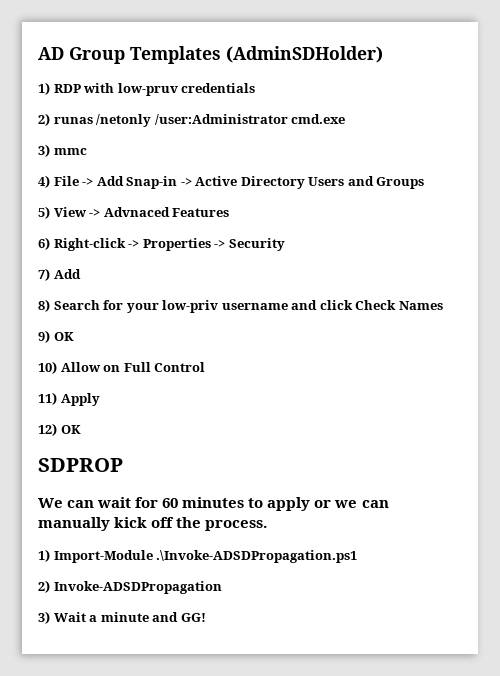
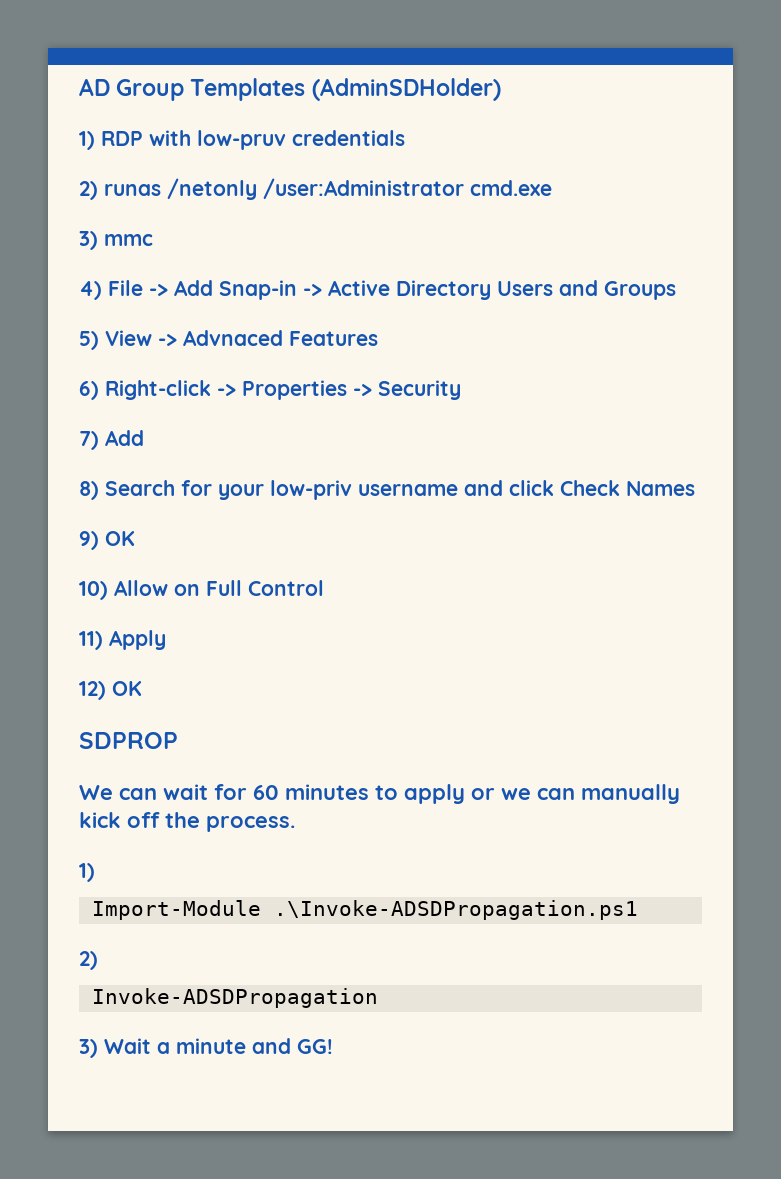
  We can wait for 60 minutes to apply or we can manually kick off the process.
- 1) Import-Module .\Invoke-ADSDPropagation.ps1
- 2) Invoke-ADSDPropagation
+ 1)
+ Import-Module .\Invoke-ADSDPropagation.ps1
+ 2)
+ Invoke-ADSDPropagation

